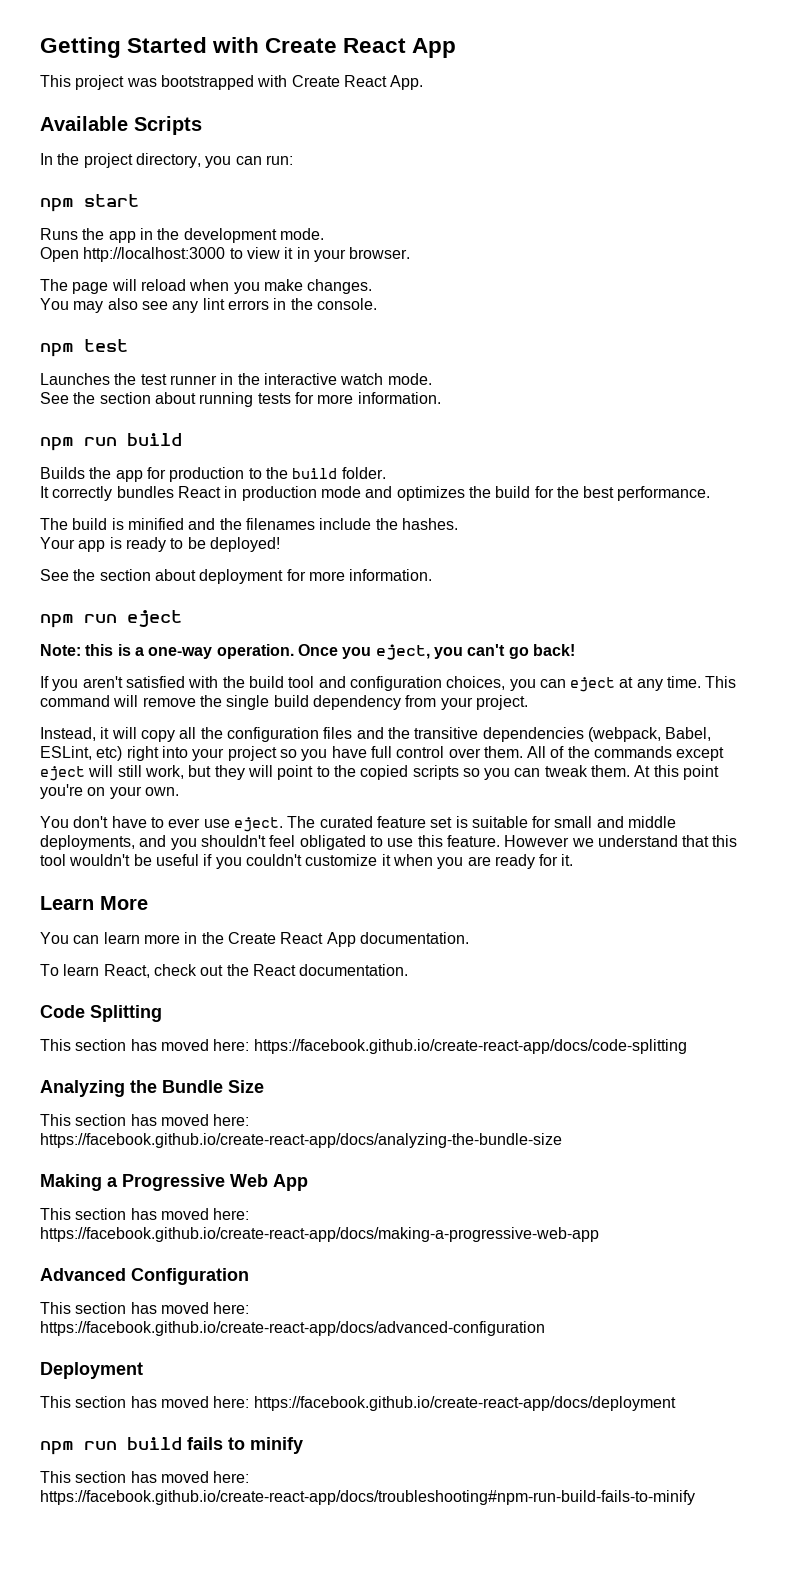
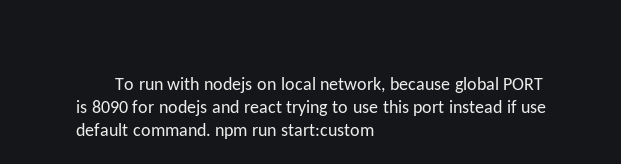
- Getting Started with Create React App
- This project was bootstrapped with Create React App.
- Available Scripts
- In the project directory, you can run:
- npm start
- Runs the app in the development mode.
- Open http://localhost:3000 to view it in your browser.
- The page will reload when you make changes.
- You may also see any lint errors in the console.
- npm test
- Launches the test runner in the interactive watch mode.
- See the section about running tests for more information.
- npm run build
- Builds the app for production to the build folder.
- It correctly bundles React in production mode and optimizes the build for the best performance.
- The build is minified and the filenames include the hashes.
- Your app is ready to be deployed!
- See the section about deployment for more information.
- npm run eject
- Note: this is a one-way operation. Once you eject, you can't go back!
- If you aren't satisfied with the build tool and configuration choices, you can eject at any time. This command will remove the single build dependency from your project.
- Instead, it will copy all the configuration files and the transitive dependencies (webpack, Babel, ESLint, etc) right into your project so you have full control over them. All of the commands except eject will still work, but they will point to the copied scripts so you can tweak them. At this point you're on your own.
- You don't have to ever use eject. The curated feature set is suitable for small and middle deployments, and you shouldn't feel obligated to use this feature. However we understand that this tool wouldn't be useful if you couldn't customize it when you are ready for it.
- Learn More
- You can learn more in the Create React App documentation.
- To learn React, check out the React documentation.
- Code Splitting
- This section has moved here: https://facebook.github.io/create-react-app/docs/code-splitting
- Analyzing the Bundle Size
- This section has moved here: https://facebook.github.io/create-react-app/docs/analyzing-the-bundle-size
- Making a Progressive Web App
- This section has moved here: https://facebook.github.io/create-react-app/docs/making-a-progressive-web-app
- Advanced Configuration
- This section has moved here: https://facebook.github.io/create-react-app/docs/advanced-configuration
- Deployment
- This section has moved here: https://facebook.github.io/create-react-app/docs/deployment
- npm run build fails to minify
- This section has moved here: https://facebook.github.io/create-react-app/docs/troubleshooting#npm-run-build-fails-to-minify
+ To run with nodejs on local network, because global PORT is 8090 for nodejs and react trying to use this port instead if use default command. npm run start:custom

